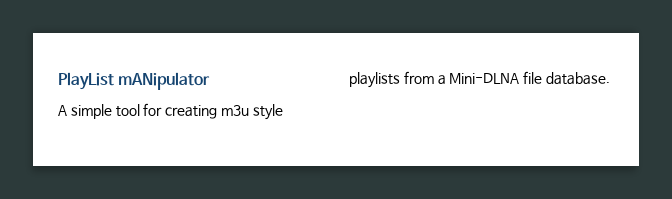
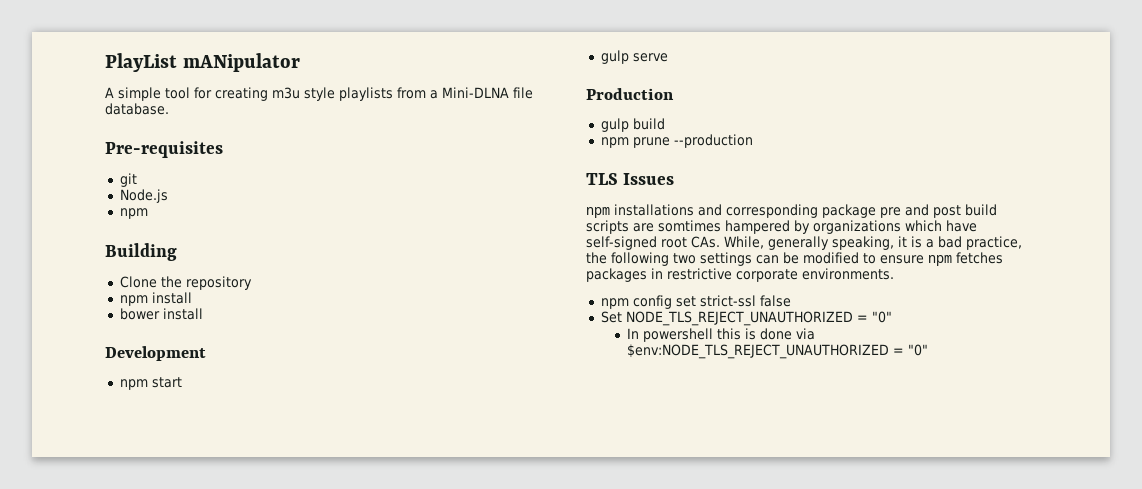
+ Pre-requisites
+ git
+ Node.js
+ npm
+ Building
+ Clone the repository
+ npm install
+ bower install
+ Development
+ npm start
+ gulp serve
+ Production
+ gulp build
+ npm prune --production
+ TLS Issues
+ npm installations and corresponding package pre and post build scripts are somtimes hampered by organizations which have self-signed root CAs. While, generally speaking, it is a bad practice, the following two settings can be modified to ensure npm fetches packages in restrictive corporate environments.
+ npm config set strict-ssl false
+ Set NODE_TLS_REJECT_UNAUTHORIZED = "0"
+ In powershell this is done via $env:NODE_TLS_REJECT_UNAUTHORIZED = "0"

